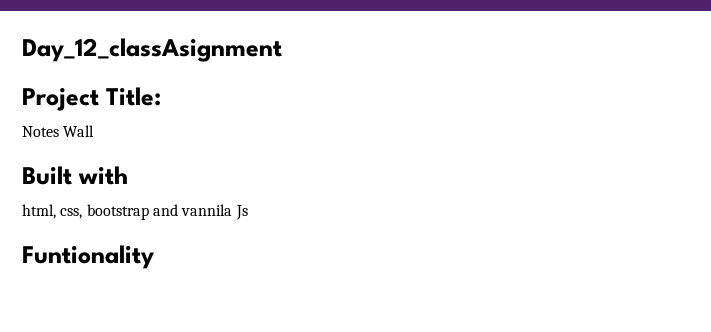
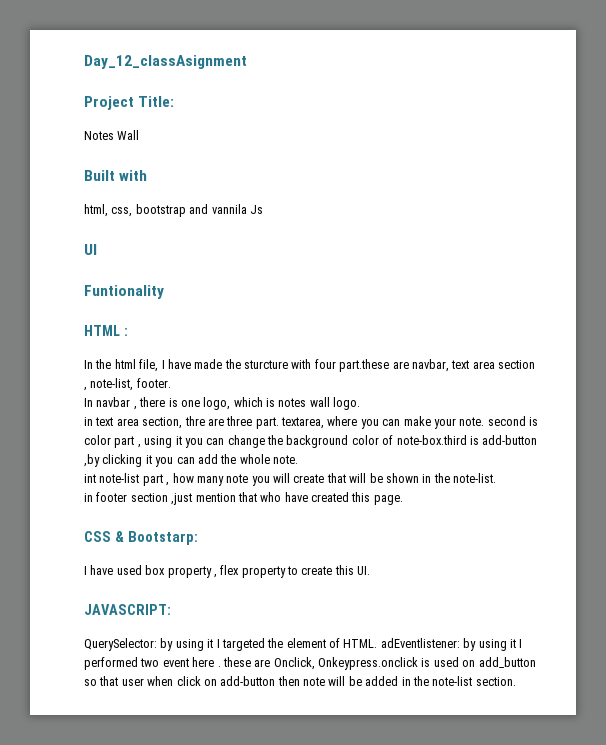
+ UI
+ HTML :
+ In the html file, I have made the sturcture with four part.these are navbar, text area section , note-list, footer.
+ In navbar , there is one logo, which is notes wall logo.
+ in text area section, thre are three part. textarea, where you can make your note. second is color part , using it you can change the background color of note-box.third is add-button ,by clicking it you can add the whole note.
+ int note-list part , how many note you will create that will be shown in the note-list.
+ in footer section ,just mention that who have created this page.
+ CSS & Bootstarp:
+ I have used box property , flex property to create this UI.
+ JAVASCRIPT:
+ QuerySelector: by using it I targeted the element of HTML. adEventlistener: by using it I performed two event here . these are Onclick, Onkeypress.onclick is used on add_button so that user when click on add-button then note will be added in the note-list section.

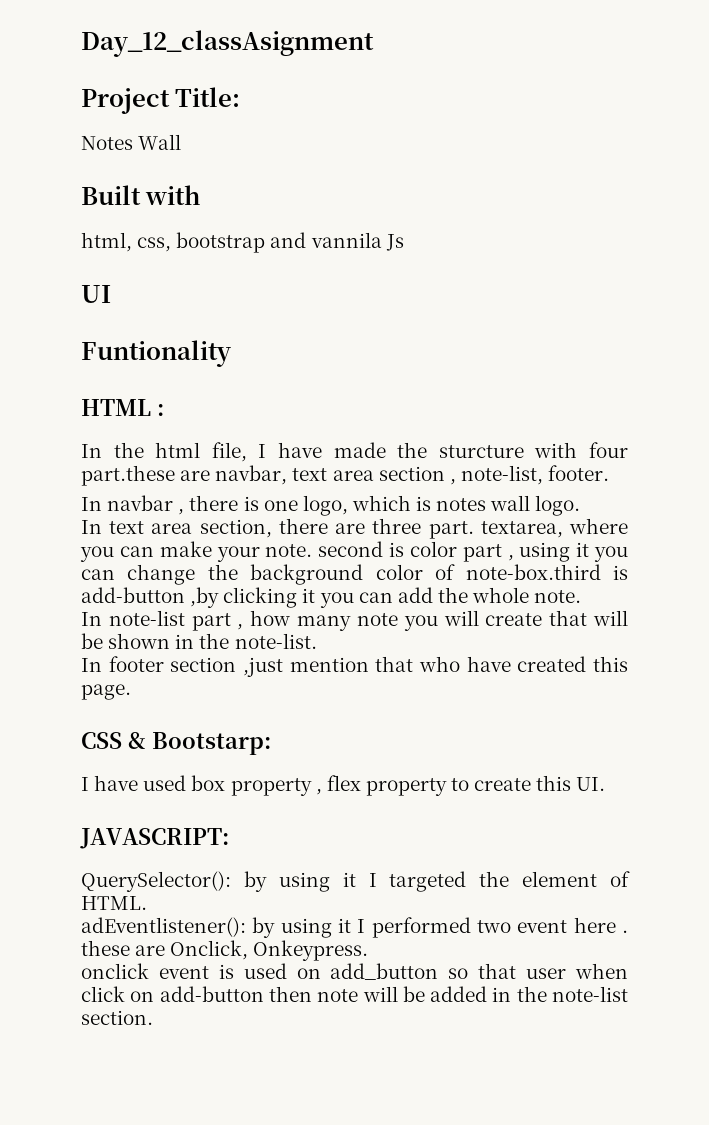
- in text area section, thre are three part. textarea, where you can make your note. second is color part , using it you can change the background color of note-box.third is add-button ,by clicking it you can add the whole note.
+ In text area section, there are three part. textarea, where you can make your note. second is color part , using it you can change the background color of note-box.third is add-button ,by clicking it you can add the whole note.
- int note-list part , how many note you will create that will be shown in the note-list.
+ In note-list part , how many note you will create that will be shown in the note-list.
- in footer section ,just mention that who have created this page.
+ In footer section ,just mention that who have created this page.
- QuerySelector: by using it I targeted the element of HTML. adEventlistener: by using it I performed two event here . these are Onclick, Onkeypress.onclick is used on add_button so that user when click on add-button then note will be added in the note-list section.
+ QuerySelector(): by using it I targeted the element of HTML.
+ adEventlistener(): by using it I performed two event here . these are Onclick, Onkeypress.
+ onclick event is used on add_button so that user when click on add-button then note will be added in the note-list section.

